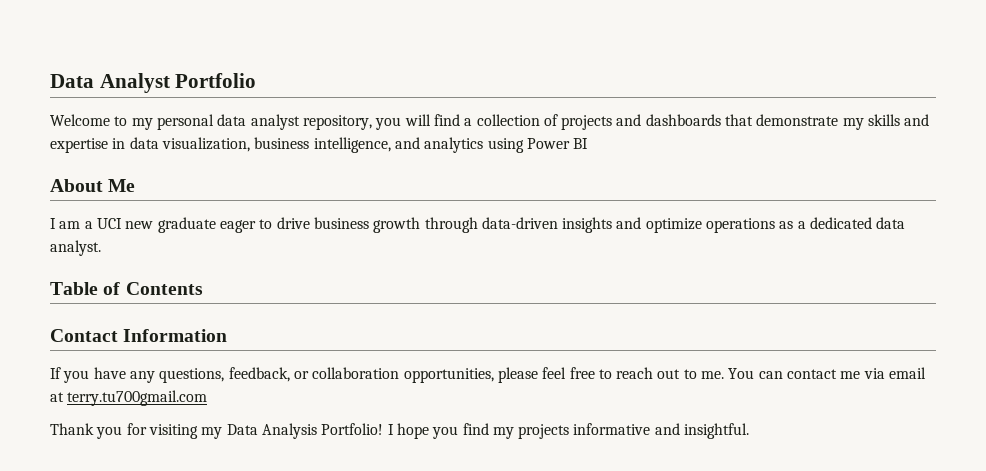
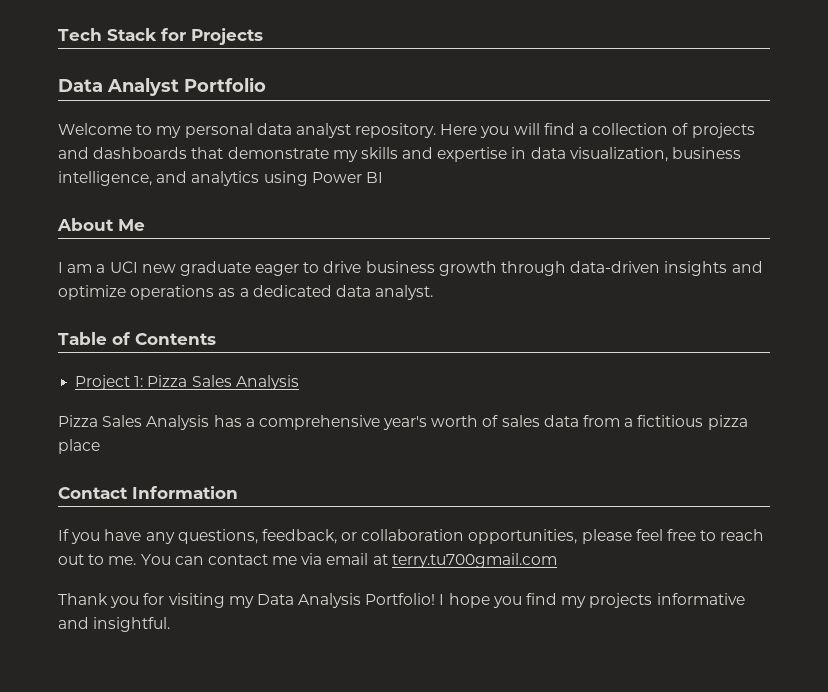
+ Tech Stack for Projects
- Welcome to my personal data analyst repository, you will find a collection of projects and dashboards that demonstrate my skills and expertise in data visualization, business intelligence, and analytics using Power BI
+ Welcome to my personal data analyst repository. Here you will find a collection of projects and dashboards that demonstrate my skills and expertise in data visualization, business intelligence, and analytics using Power BI
+ Project 1: Pizza Sales Analysis
+ Pizza Sales Analysis has a comprehensive year's worth of sales data from a fictitious pizza place

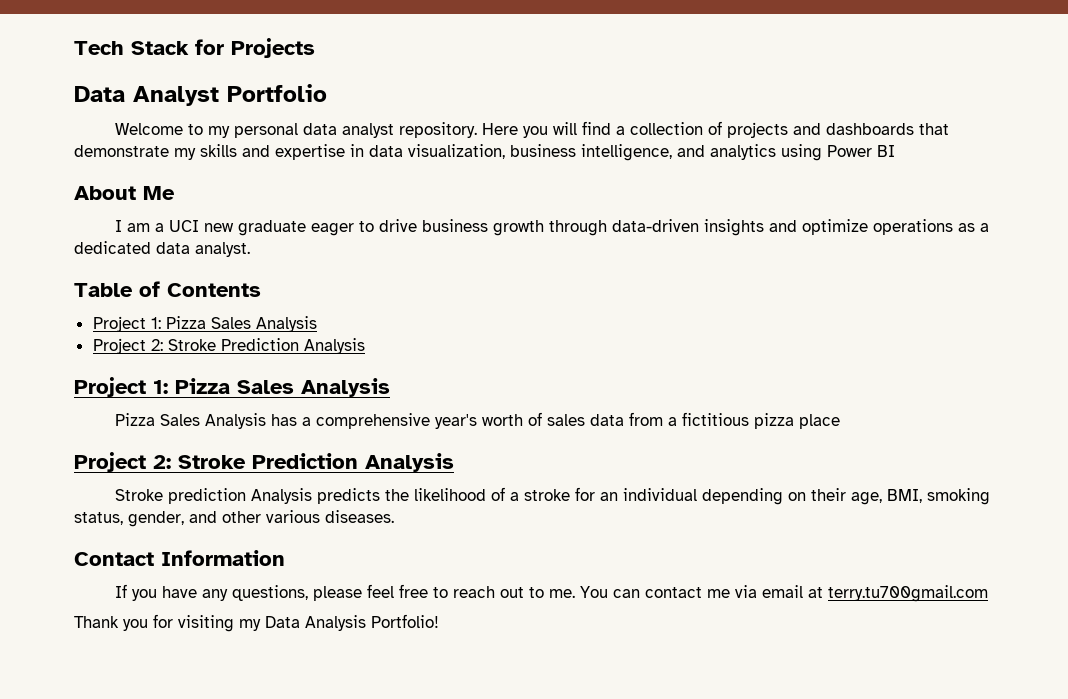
  Table of Contents
+ Project 1: Pizza Sales Analysis
+ Project 2: Stroke Prediction Analysis
  Pizza Sales Analysis has a comprehensive year's worth of sales data from a fictitious pizza place
+ Project 2: Stroke Prediction Analysis
+ Stroke prediction Analysis predicts the likelihood of a stroke for an individual depending on their age, BMI, smoking status, gender, and other various diseases.
- If you have any questions, feedback, or collaboration opportunities, please feel free to reach out to me.
+ If you have any questions, please feel free to reach out to me.
- I hope you find my projects informative and insightful.

